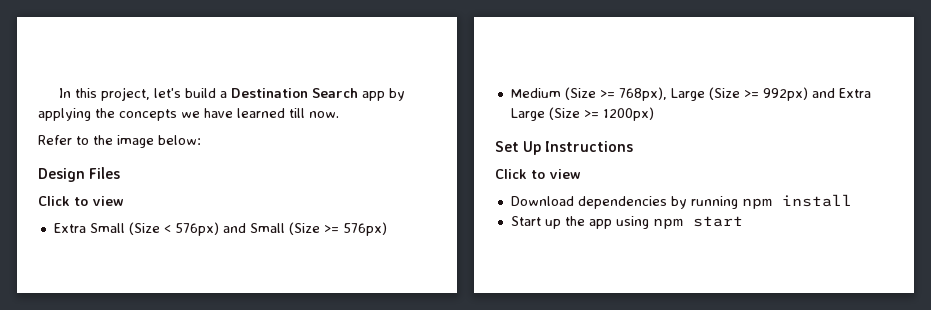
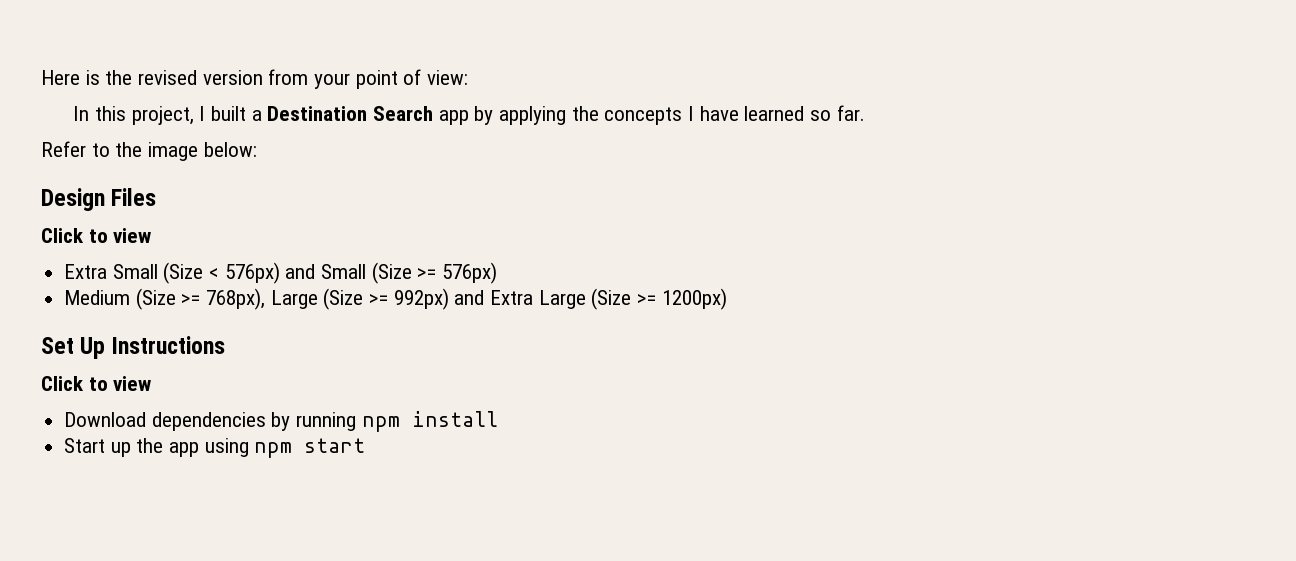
+ Here is the revised version from your point of view:
- In this project, let's build a Destination Search app by applying the concepts we have learned till now.
+ In this project, I built a Destination Search app by applying the concepts I have learned so far.

